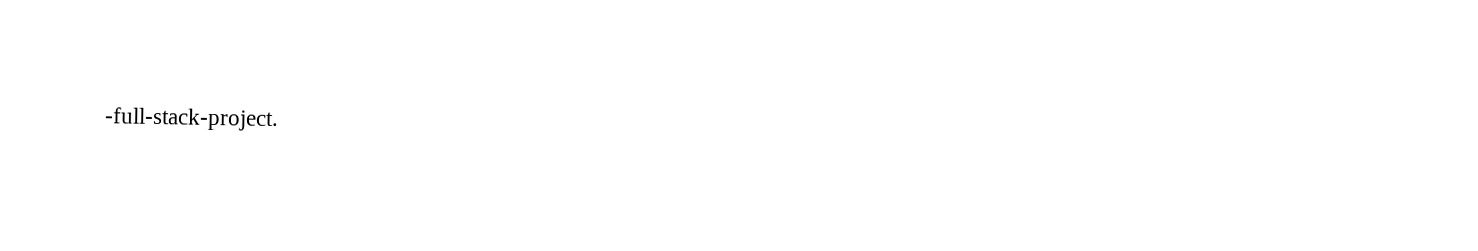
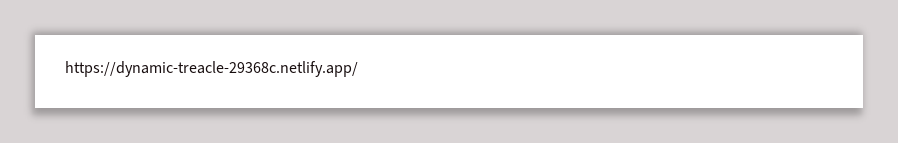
- -full-stack-project.
+ https://dynamic-treacle-29368c.netlify.app/

